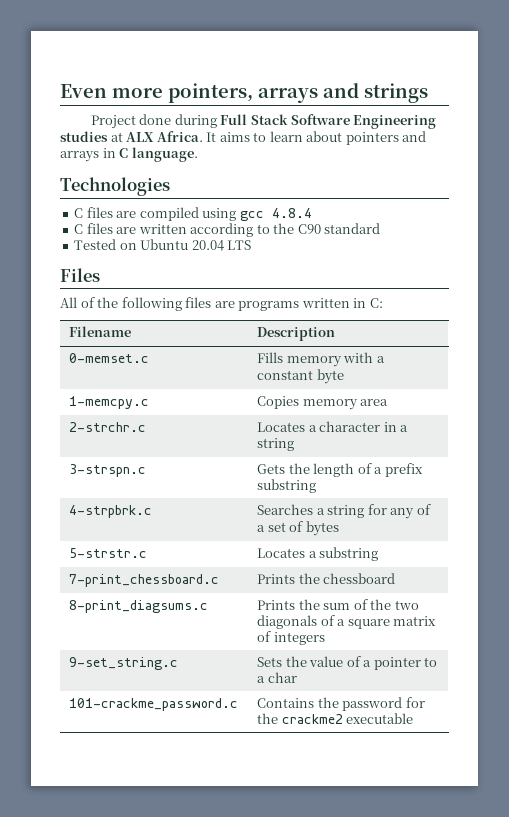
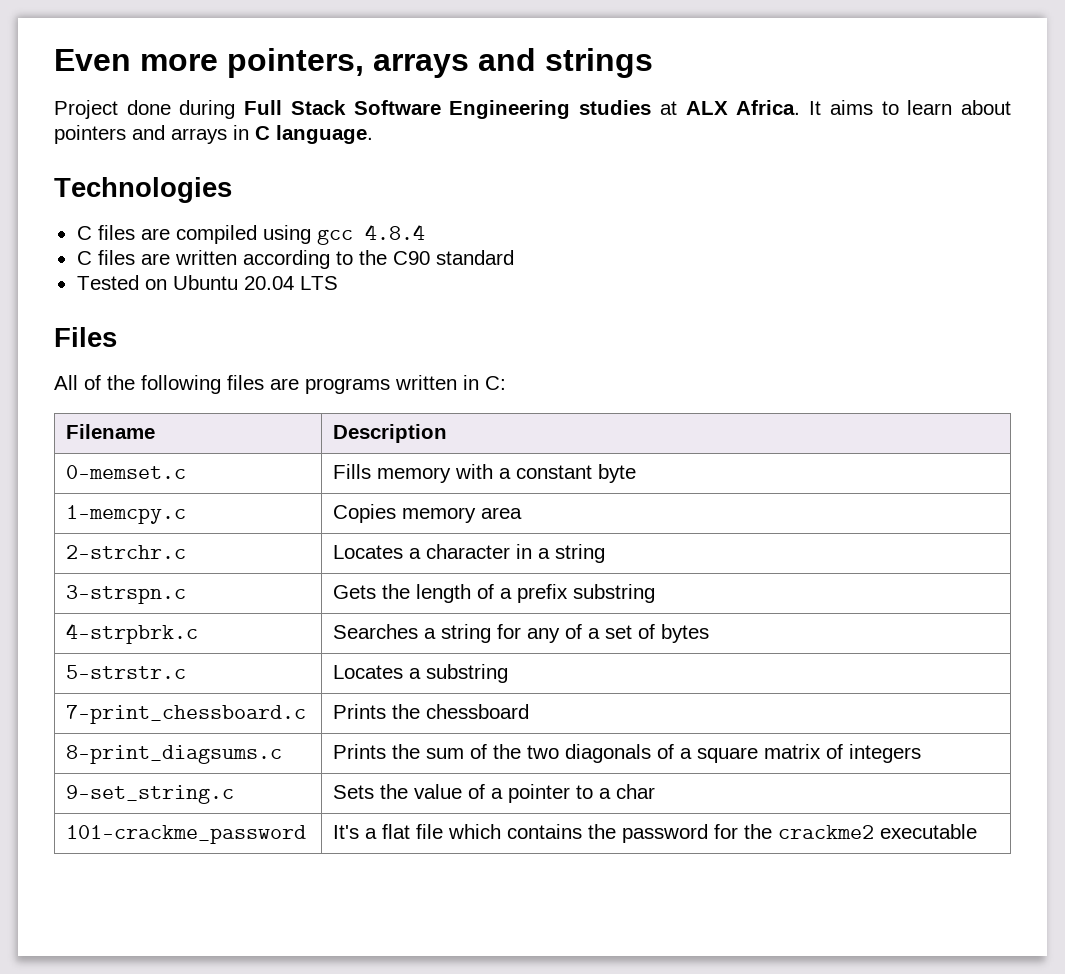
- 101-crackme_password.c | Contains the password for the crackme2 executable
+ 101-crackme_password | It's a flat file which contains the password for the crackme2 executable

